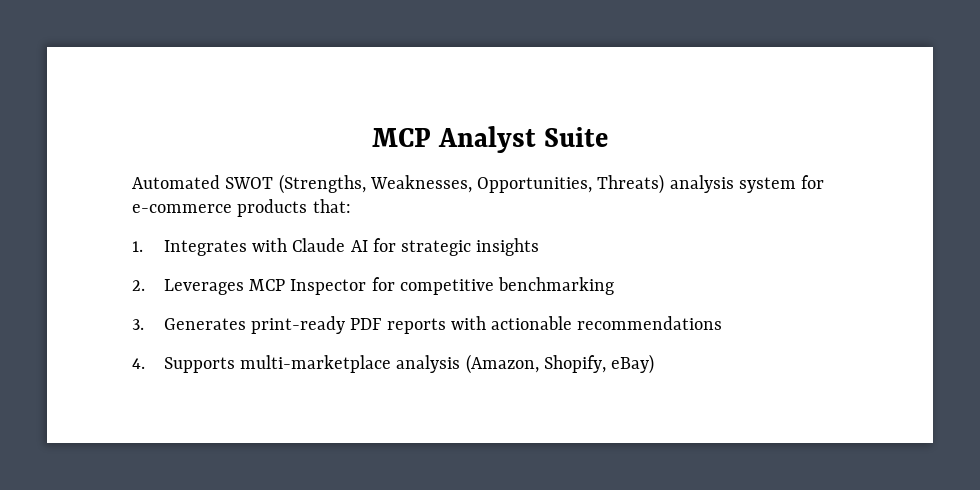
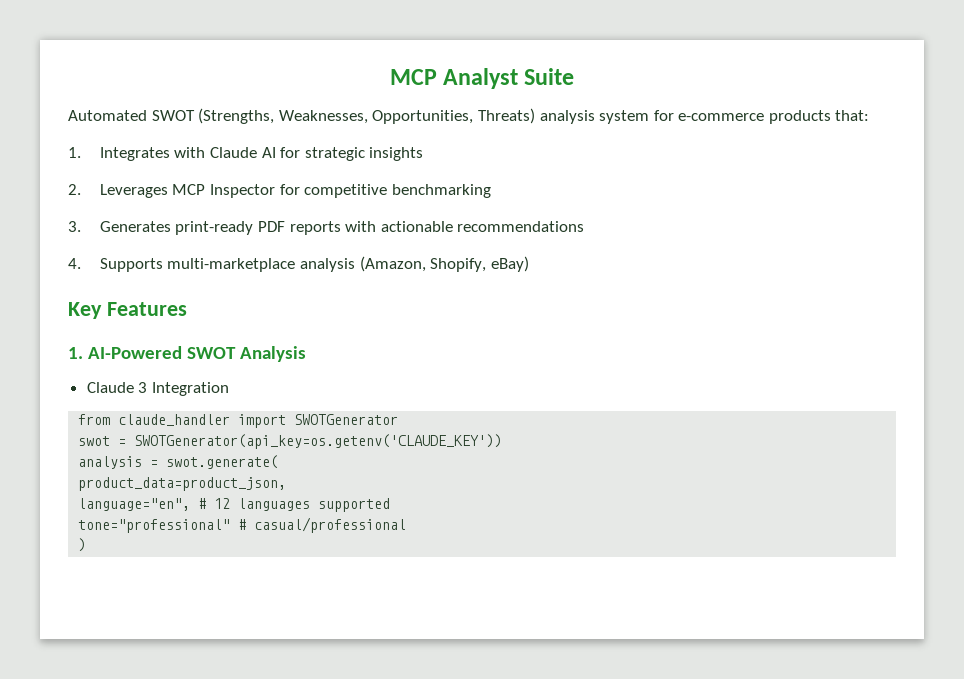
+ Key Features
+ 1. AI-Powered SWOT Analysis
+ Claude 3 Integration
+ from claude_handler import SWOTGenerator
+ swot = SWOTGenerator(api_key=os.getenv('CLAUDE_KEY'))
+ analysis = swot.generate(
+ product_data=product_json,
+ language="en", # 12 languages supported
+ tone="professional" # casual/professional
+ )

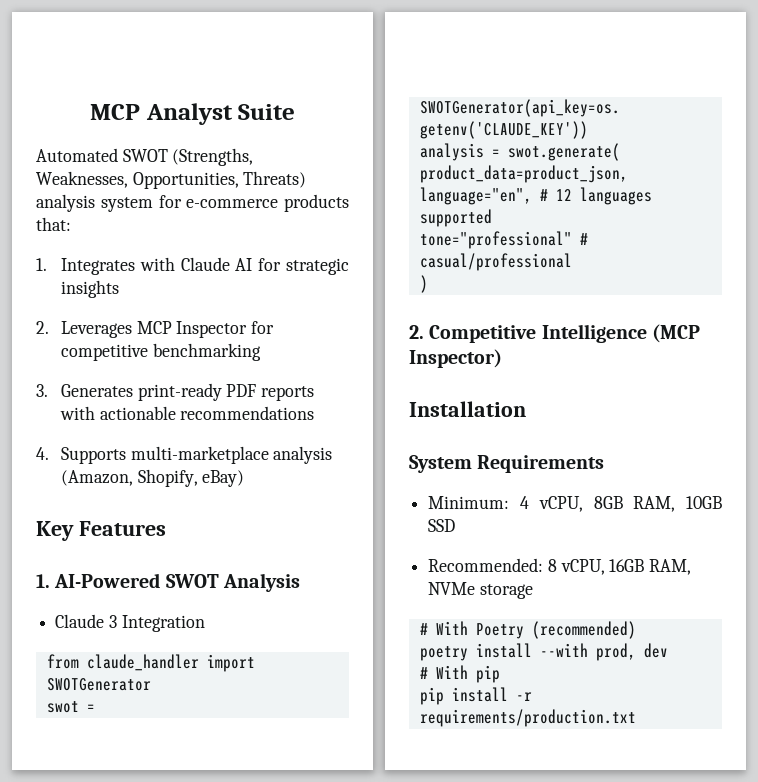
+ 2. Competitive Intelligence (MCP Inspector)
+ Installation
+ System Requirements
+ Minimum: 4 vCPU, 8GB RAM, 10GB SSD
+ Recommended: 8 vCPU, 16GB RAM, NVMe storage
+ # With Poetry (recommended)
+ poetry install --with prod, dev
+ # With pip
+ pip install -r requirements/production.txt

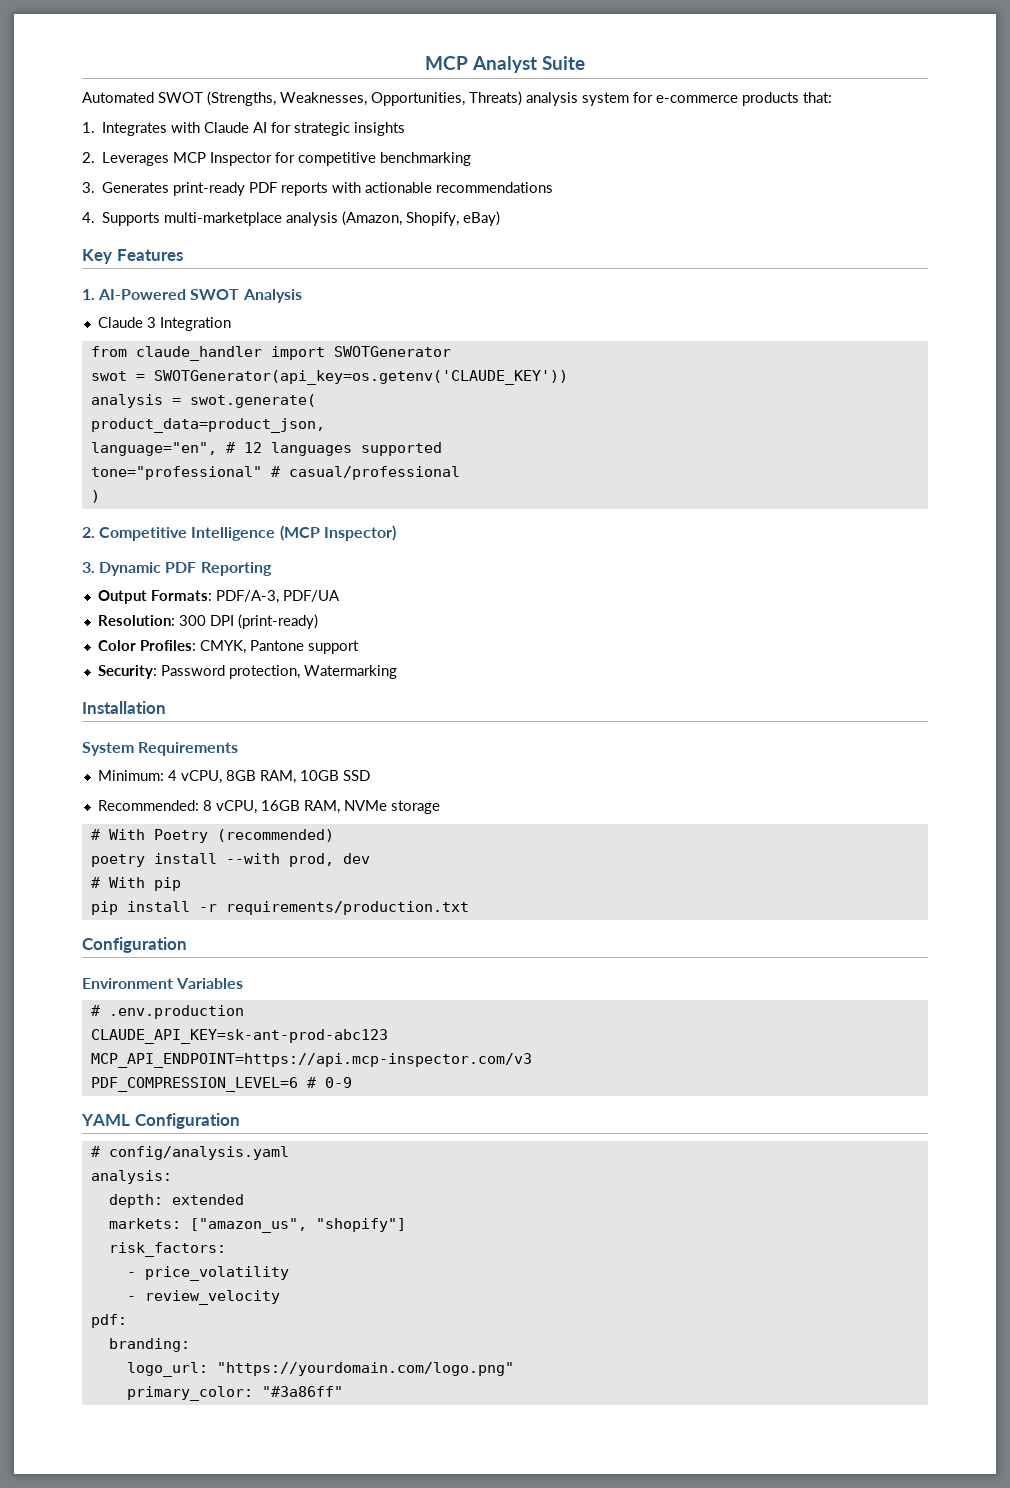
+ 3. Dynamic PDF Reporting
+ Output Formats: PDF/A-3, PDF/UA
+ Resolution: 300 DPI (print-ready)
+ Color Profiles: CMYK, Pantone support
+ Security: Password protection, Watermarking
  pip install -r requirements/production.txt
+ Configuration
+ Environment Variables
+ # .env.production
+ CLAUDE_API_KEY=sk-ant-prod-abc123
+ MCP_API_ENDPOINT=https://api.mcp-inspector.com/v3
+ PDF_COMPRESSION_LEVEL=6 # 0-9
+ YAML Configuration
+ # config/analysis.yaml
+ analysis:
+ depth: extended
+ markets: ["amazon_us", "shopify"]
+ risk_factors:
+ - price_volatility
+ - review_velocity
+ pdf:
+ branding:
+ logo_url: "https://yourdomain.com/logo.png"
+ primary_color: "#3a86ff"

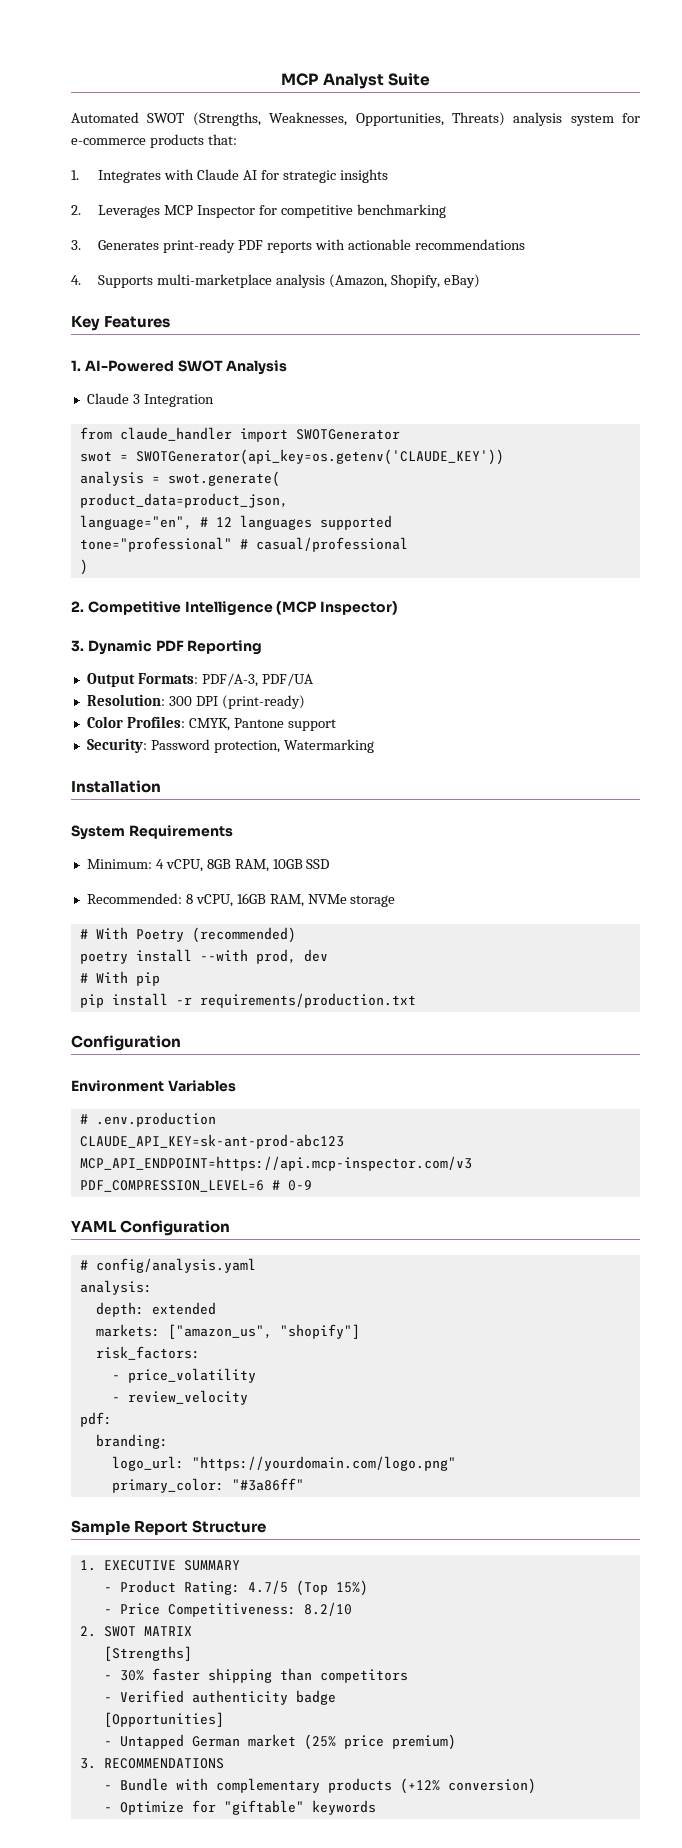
+ Sample Report Structure
+ 1. EXECUTIVE SUMMARY
+ - Product Rating: 4.7/5 (Top 15%)
+ - Price Competitiveness: 8.2/10
+ 2. SWOT MATRIX
+ [Strengths]
+ - 30% faster shipping than competitors
+ - Verified authenticity badge
+ [Opportunities]
+ - Untapped German market (25% price premium)
+ 3. RECOMMENDATIONS
+ - Bundle with complementary products (+12% conversion)
+ - Optimize for "giftable" keywords

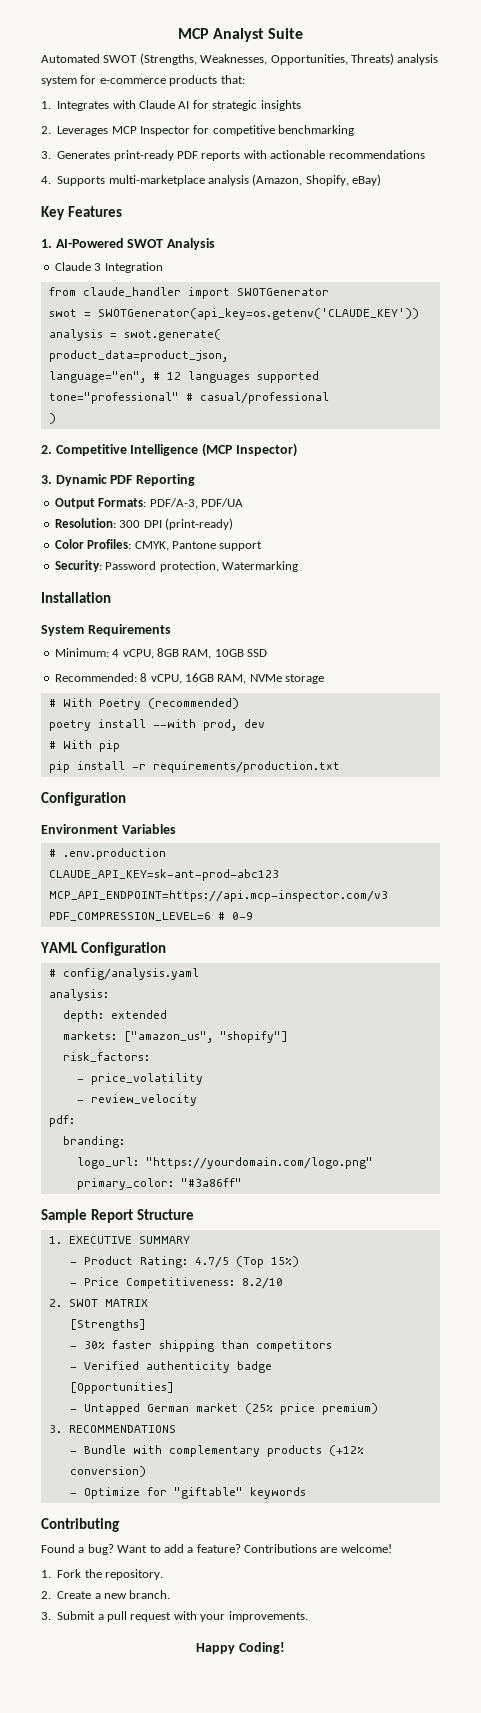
+ Contributing
+ Found a bug? Want to add a feature? Contributions are welcome!
+ 1. Fork the repository.
+ 2. Create a new branch.
+ 3. Submit a pull request with your improvements.
+ Happy Coding!

